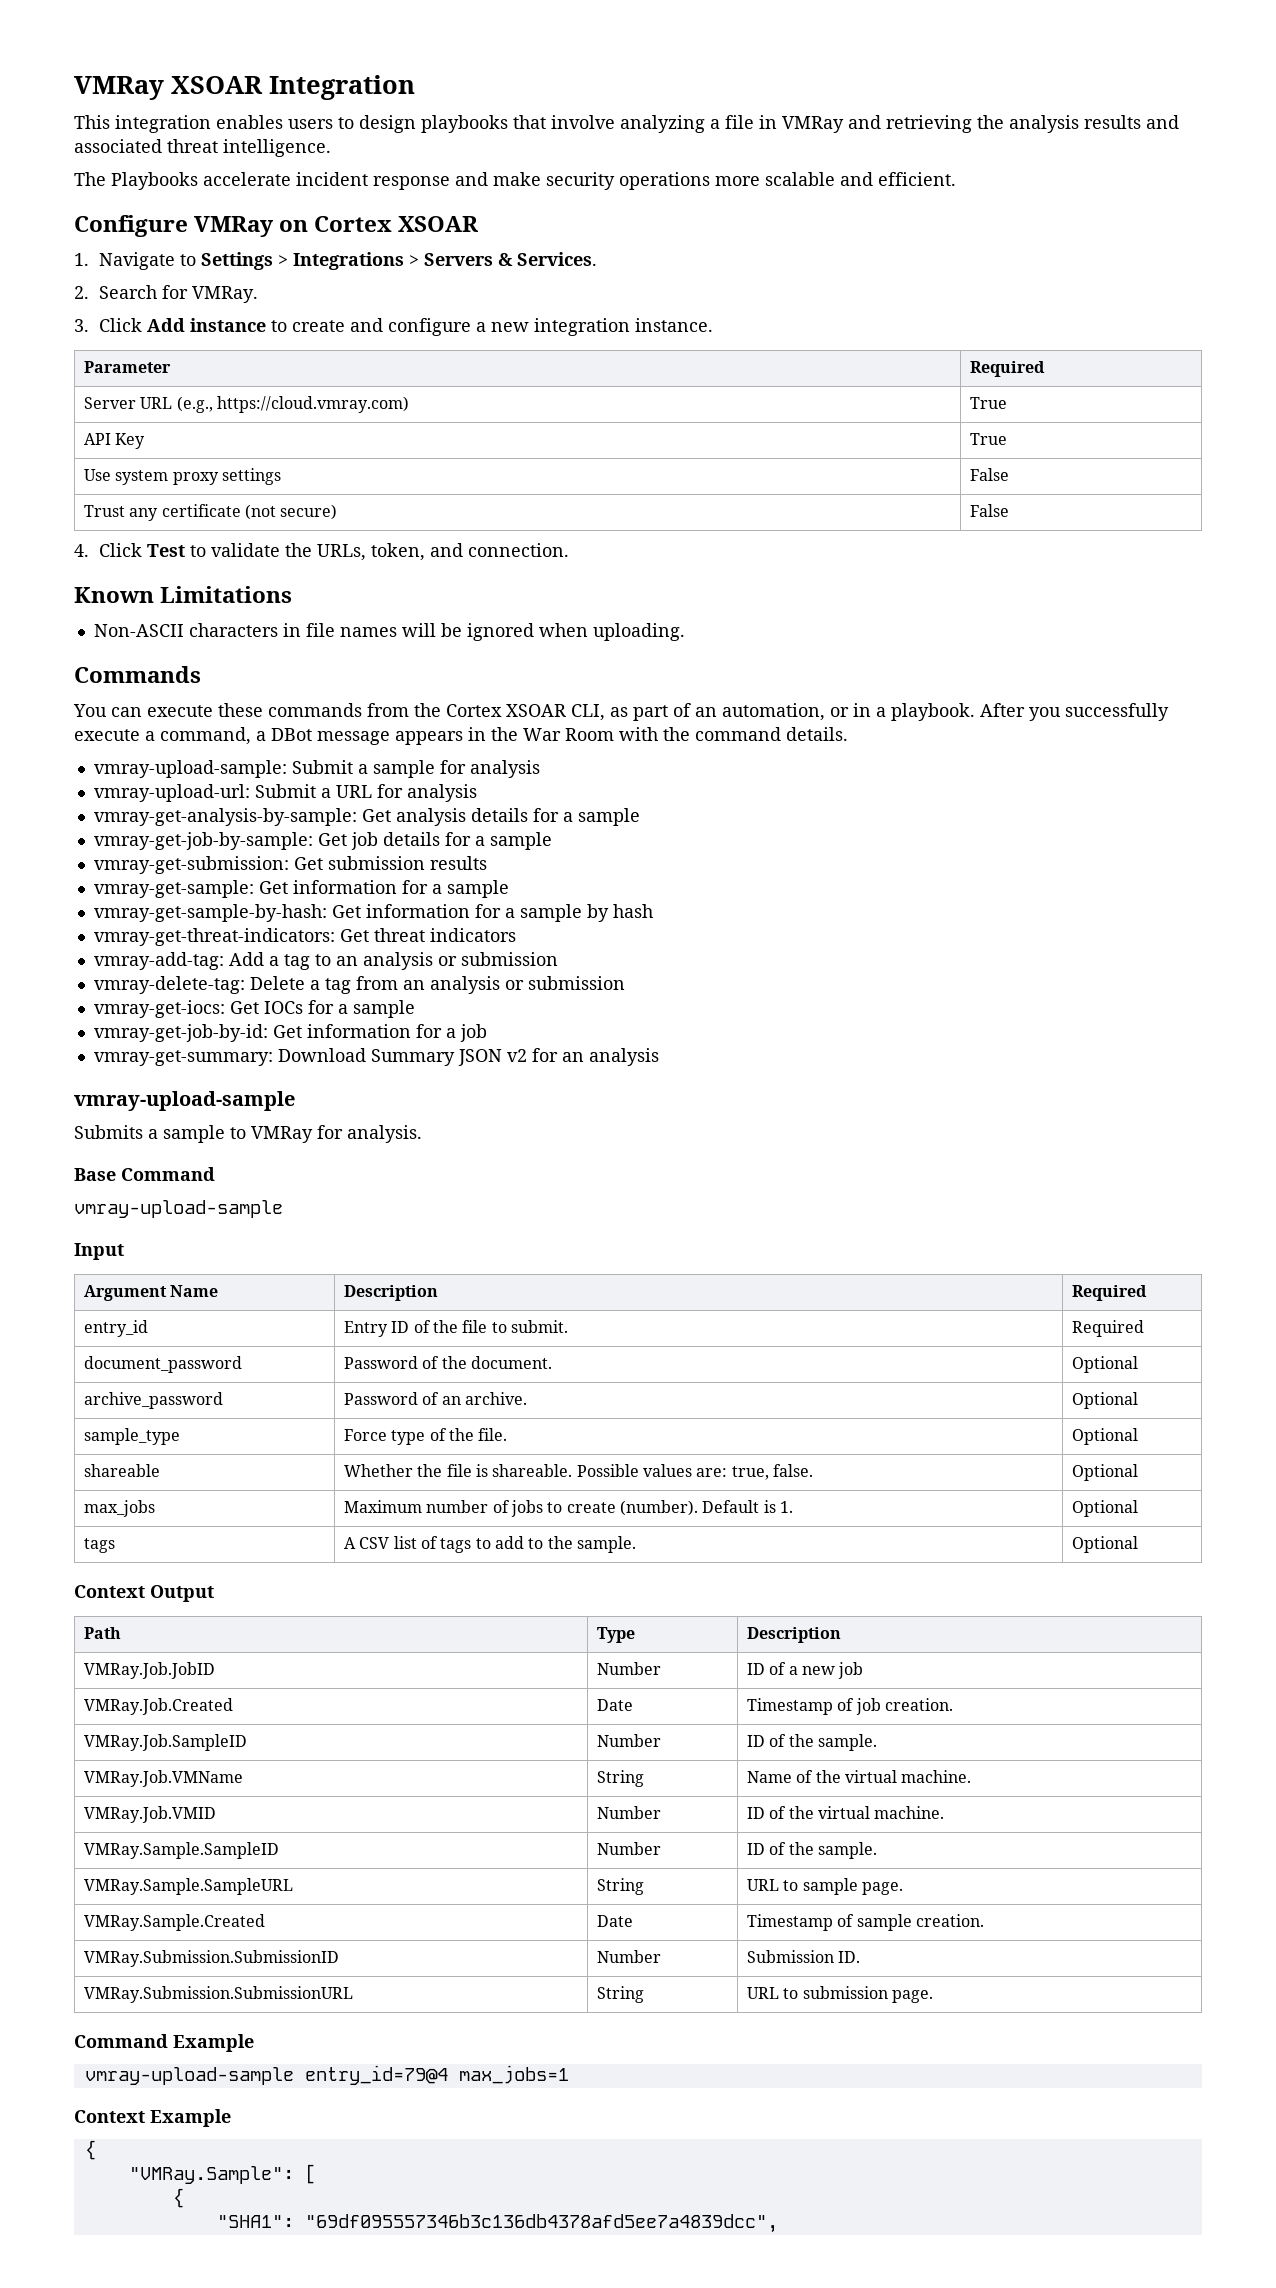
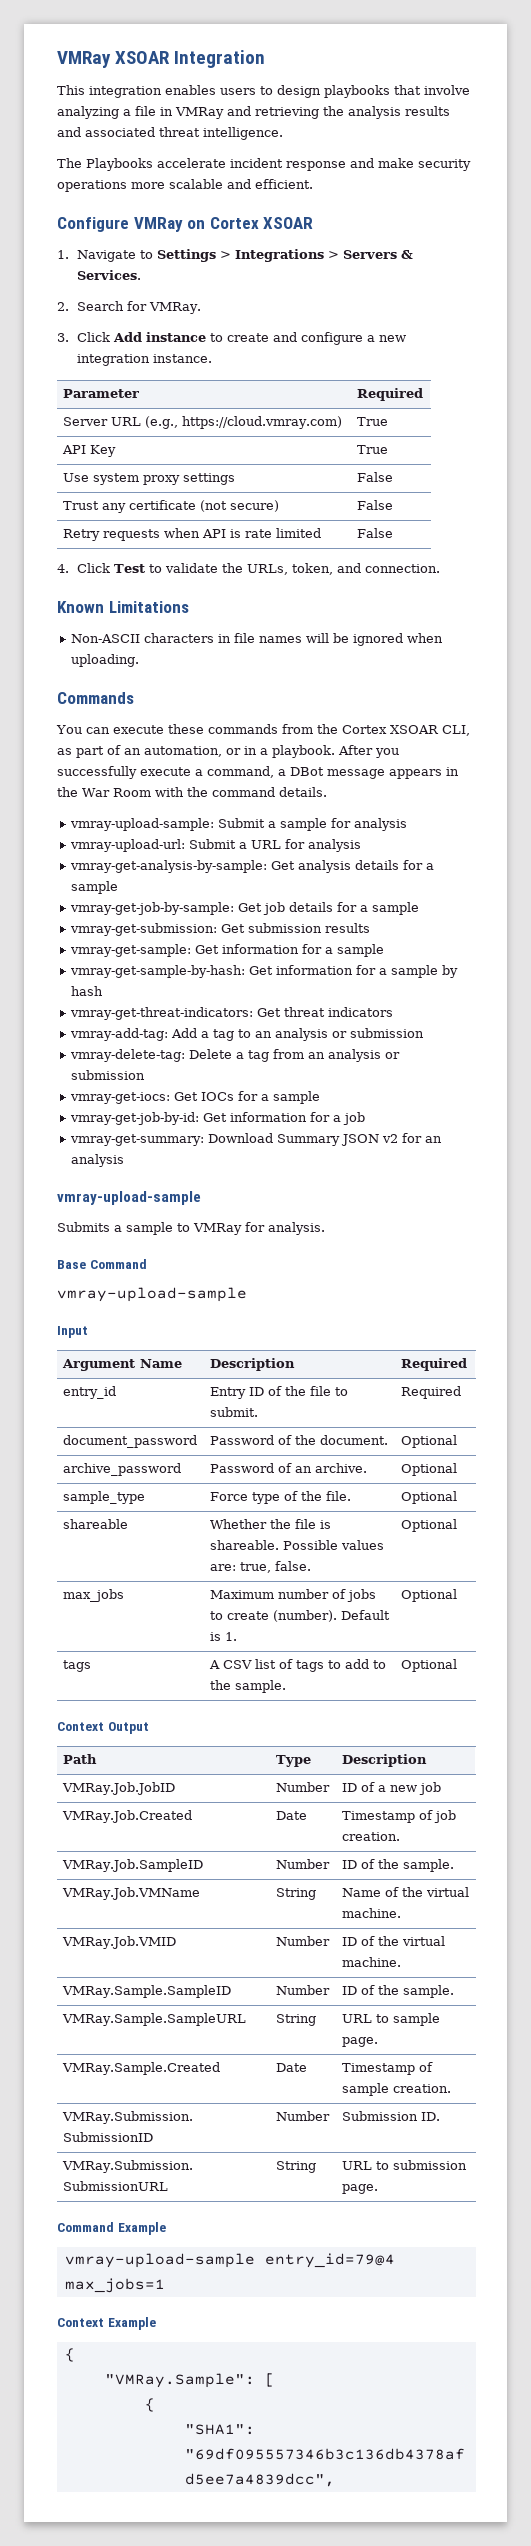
+ Retry requests when API is rate limited | False

